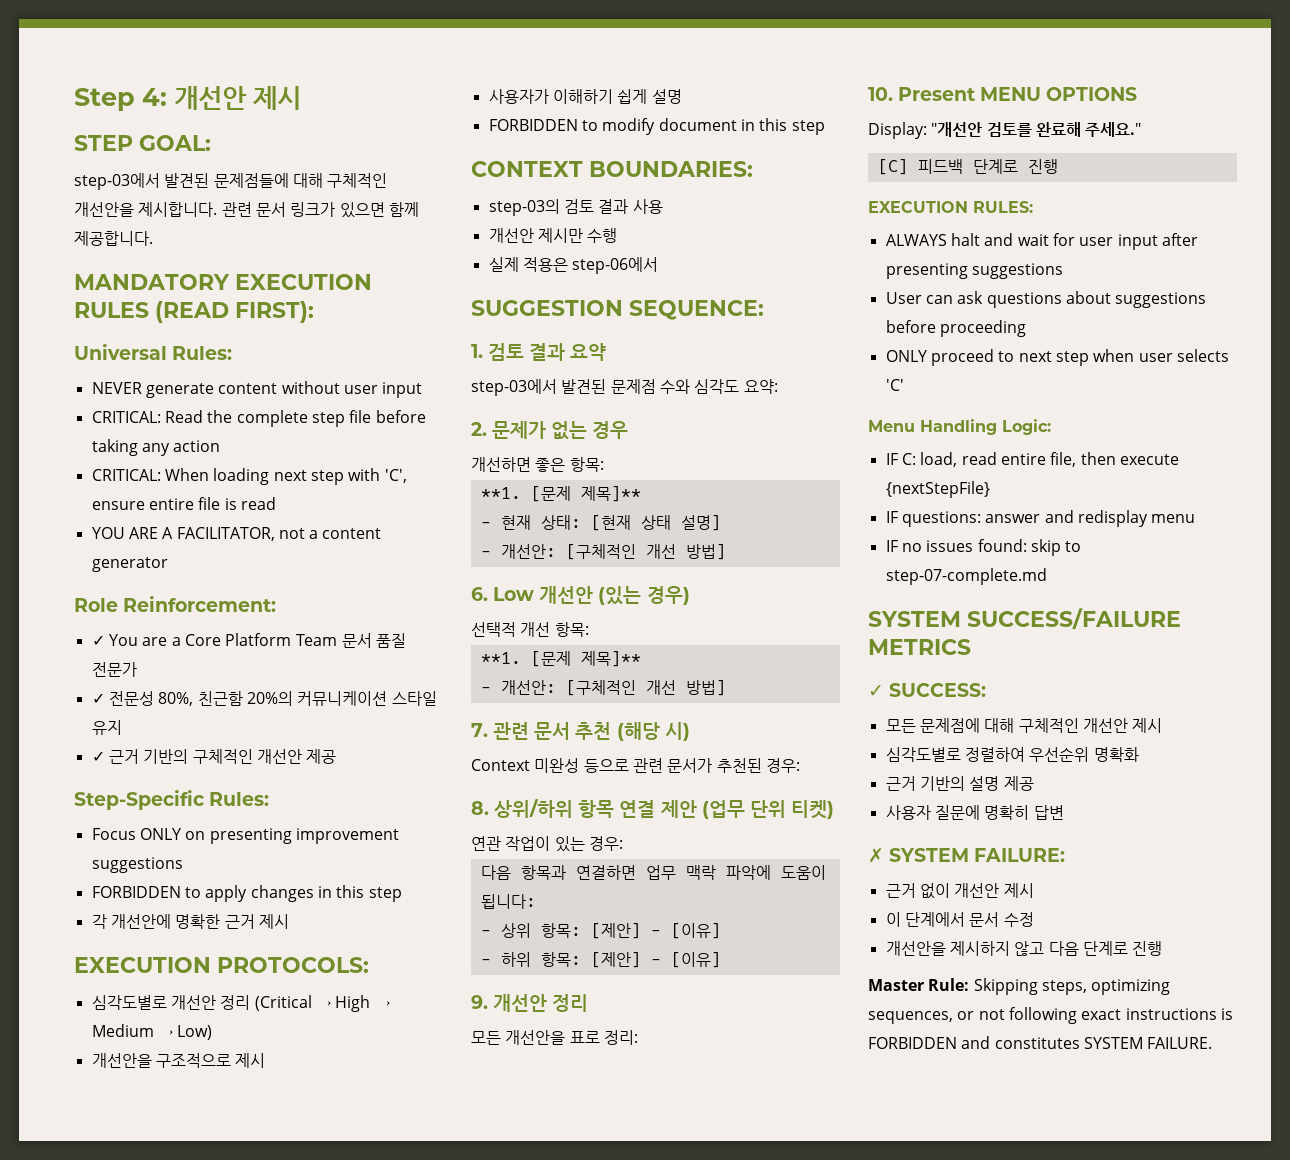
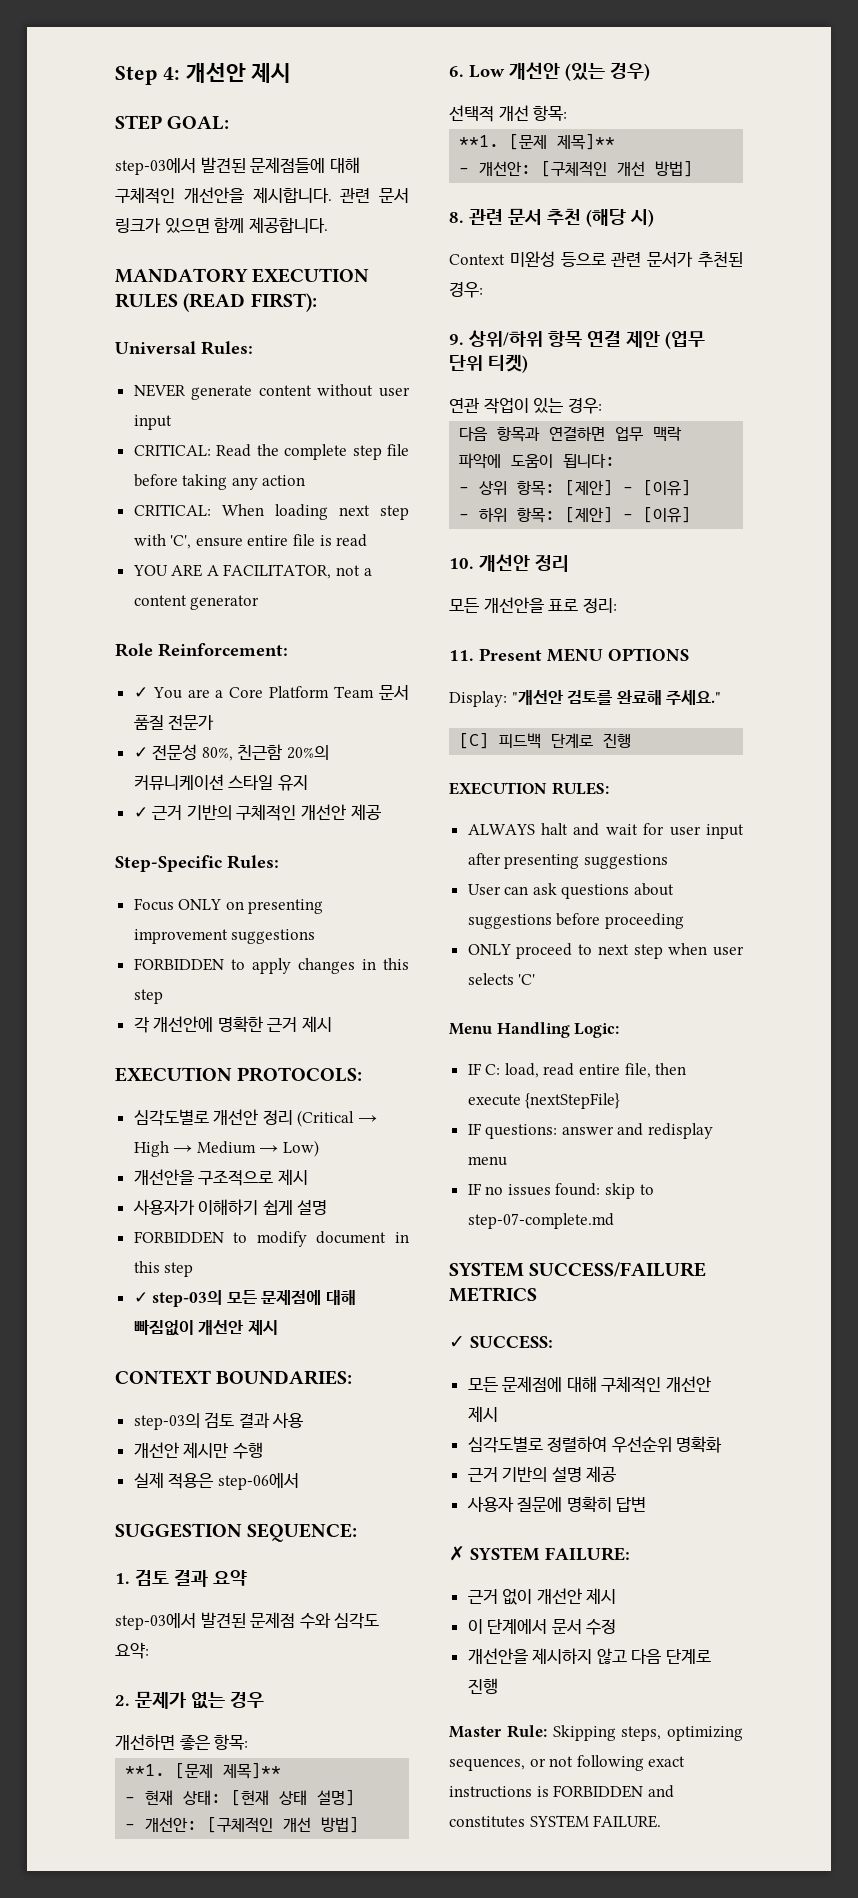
+ ✓ step-03의 모든 문제점에 대해 빠짐없이 개선안 제시
- 7. 관련 문서 추천 (해당 시)
+ 8. 관련 문서 추천 (해당 시)
- 8. 상위/하위 항목 연결 제안 (업무 단위 티켓)
+ 9. 상위/하위 항목 연결 제안 (업무 단위 티켓)
- 9. 개선안 정리
+ 10. 개선안 정리
- 10. Present MENU OPTIONS
+ 11. Present MENU OPTIONS

